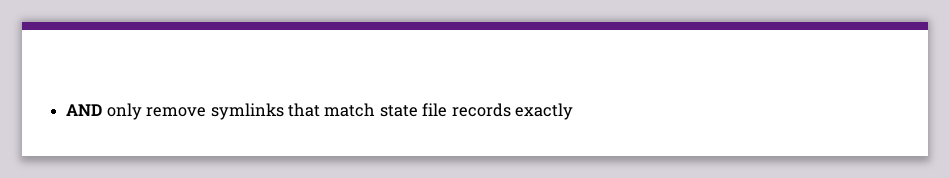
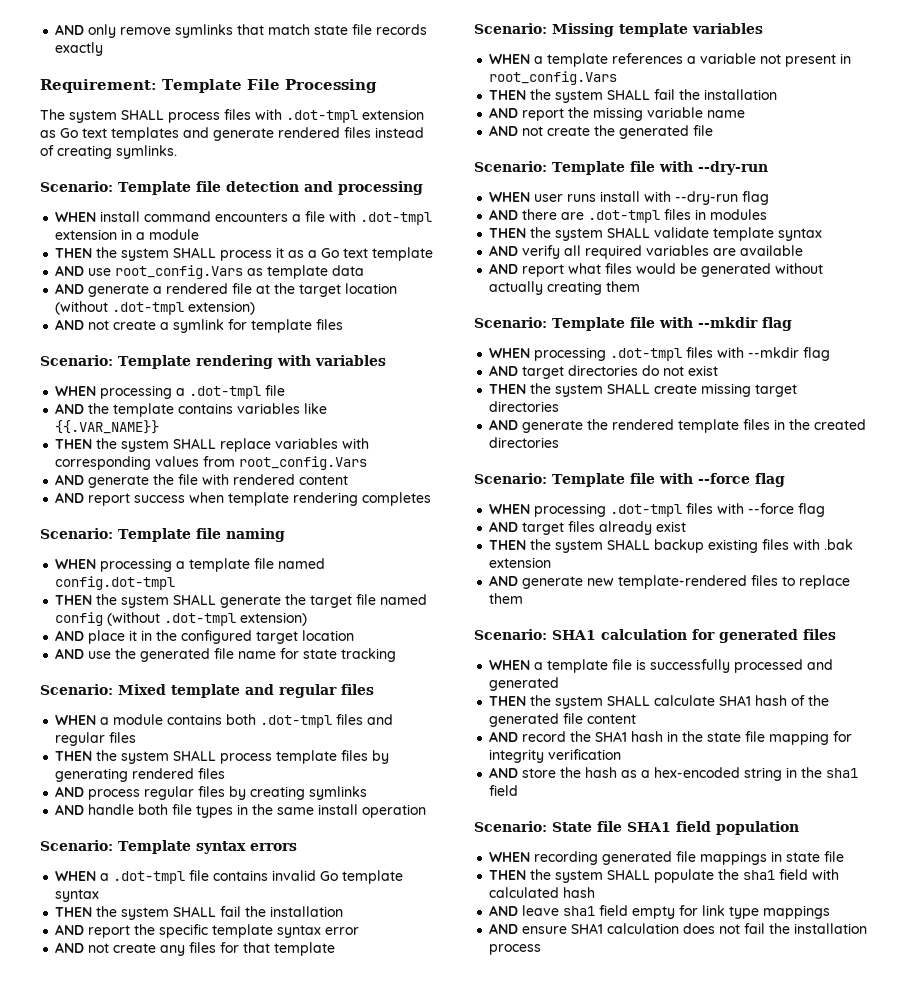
+ Requirement: Template File Processing
+ The system SHALL process files with .dot-tmpl extension as Go text templates and generate rendered files instead of creating symlinks.
+ Scenario: Template file detection and processing
+ WHEN install command encounters a file with .dot-tmpl extension in a module
+ THEN the system SHALL process it as a Go text template
+ AND use root_config.Vars as template data
+ AND generate a rendered file at the target location (without .dot-tmpl extension)
+ AND not create a symlink for template files
+ Scenario: Template rendering with variables
+ WHEN processing a .dot-tmpl file
+ AND the template contains variables like {{.VAR_NAME}}
+ THEN the system SHALL replace variables with corresponding values from root_config.Vars
+ AND generate the file with rendered content
+ AND report success when template rendering completes
+ Scenario: Template file naming
+ WHEN processing a template file named config.dot-tmpl
+ THEN the system SHALL generate the target file named config (without .dot-tmpl extension)
+ AND place it in the configured target location
+ AND use the generated file name for state tracking
+ Scenario: Mixed template and regular files
+ WHEN a module contains both .dot-tmpl files and regular files
+ THEN the system SHALL process template files by generating rendered files
+ AND process regular files by creating symlinks
+ AND handle both file types in the same install operation
+ Scenario: Template syntax errors
+ WHEN a .dot-tmpl file contains invalid Go template syntax
+ THEN the system SHALL fail the installation
+ AND report the specific template syntax error
+ AND not create any files for that template
+ Scenario: Missing template variables
+ WHEN a template references a variable not present in root_config.Vars
+ THEN the system SHALL fail the installation
+ AND report the missing variable name
+ AND not create the generated file
+ Scenario: Template file with --dry-run
+ WHEN user runs install with --dry-run flag
+ AND there are .dot-tmpl files in modules
+ THEN the system SHALL validate template syntax
+ AND verify all required variables are available
+ AND report what files would be generated without actually creating them
+ Scenario: Template file with --mkdir flag
+ WHEN processing .dot-tmpl files with --mkdir flag
+ AND target directories do not exist
+ THEN the system SHALL create missing target directories
+ AND generate the rendered template files in the created directories
+ Scenario: Template file with --force flag
+ WHEN processing .dot-tmpl files with --force flag
+ AND target files already exist
+ THEN the system SHALL backup existing files with .bak extension
+ AND generate new template-rendered files to replace them
+ Scenario: SHA1 calculation for generated files
+ WHEN a template file is successfully processed and generated
+ THEN the system SHALL calculate SHA1 hash of the generated file content
+ AND record the SHA1 hash in the state file mapping for integrity verification
+ AND store the hash as a hex-encoded string in the sha1 field
+ Scenario: State file SHA1 field population
+ WHEN recording generated file mappings in state file
+ THEN the system SHALL populate the sha1 field with calculated hash
+ AND leave sha1 field empty for link type mappings
+ AND ensure SHA1 calculation does not fail the installation process

